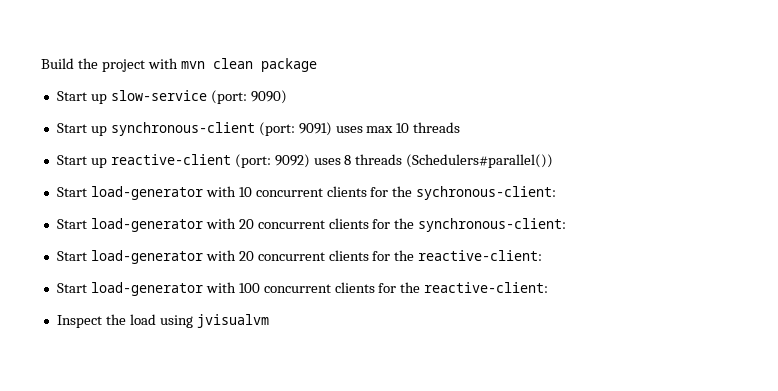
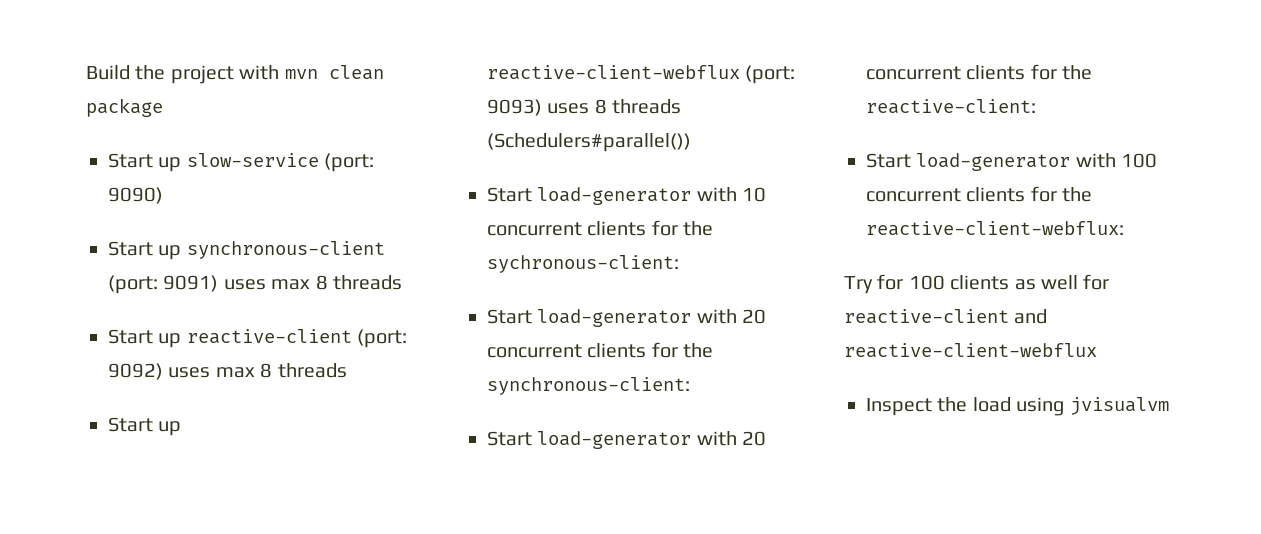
- Start up synchronous-client (port: 9091) uses max 10 threads
+ Start up synchronous-client (port: 9091) uses max 8 threads
- Start up reactive-client (port: 9092) uses 8 threads (Schedulers#parallel())
+ Start up reactive-client (port: 9092) uses max 8 threads
+ Start up reactive-client-webflux (port: 9093) uses 8 threads (Schedulers#parallel())
- Start load-generator with 100 concurrent clients for the reactive-client:
+ Start load-generator with 100 concurrent clients for the reactive-client-webflux:
+ Try for 100 clients as well for reactive-client and reactive-client-webflux

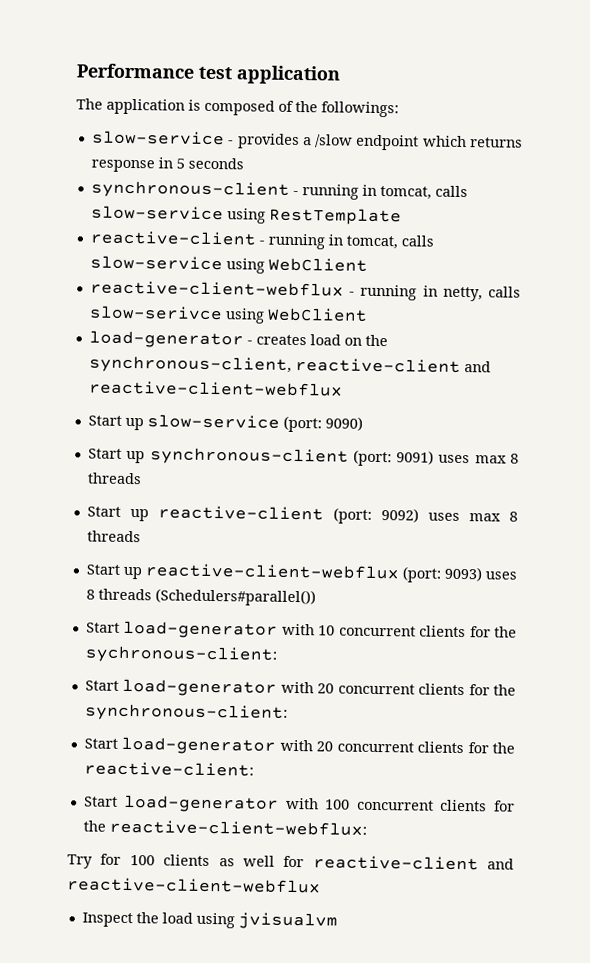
- Build the project with mvn clean package
+ Performance test application
+ The application is composed of the followings:
+ slow-service - provides a /slow endpoint which returns response in 5 seconds
+ synchronous-client - running in tomcat, calls slow-service using RestTemplate
+ reactive-client - running in tomcat, calls slow-service using WebClient
+ reactive-client-webflux - running in netty, calls slow-serivce using WebClient
+ load-generator - creates load on the synchronous-client, reactive-client and reactive-client-webflux

